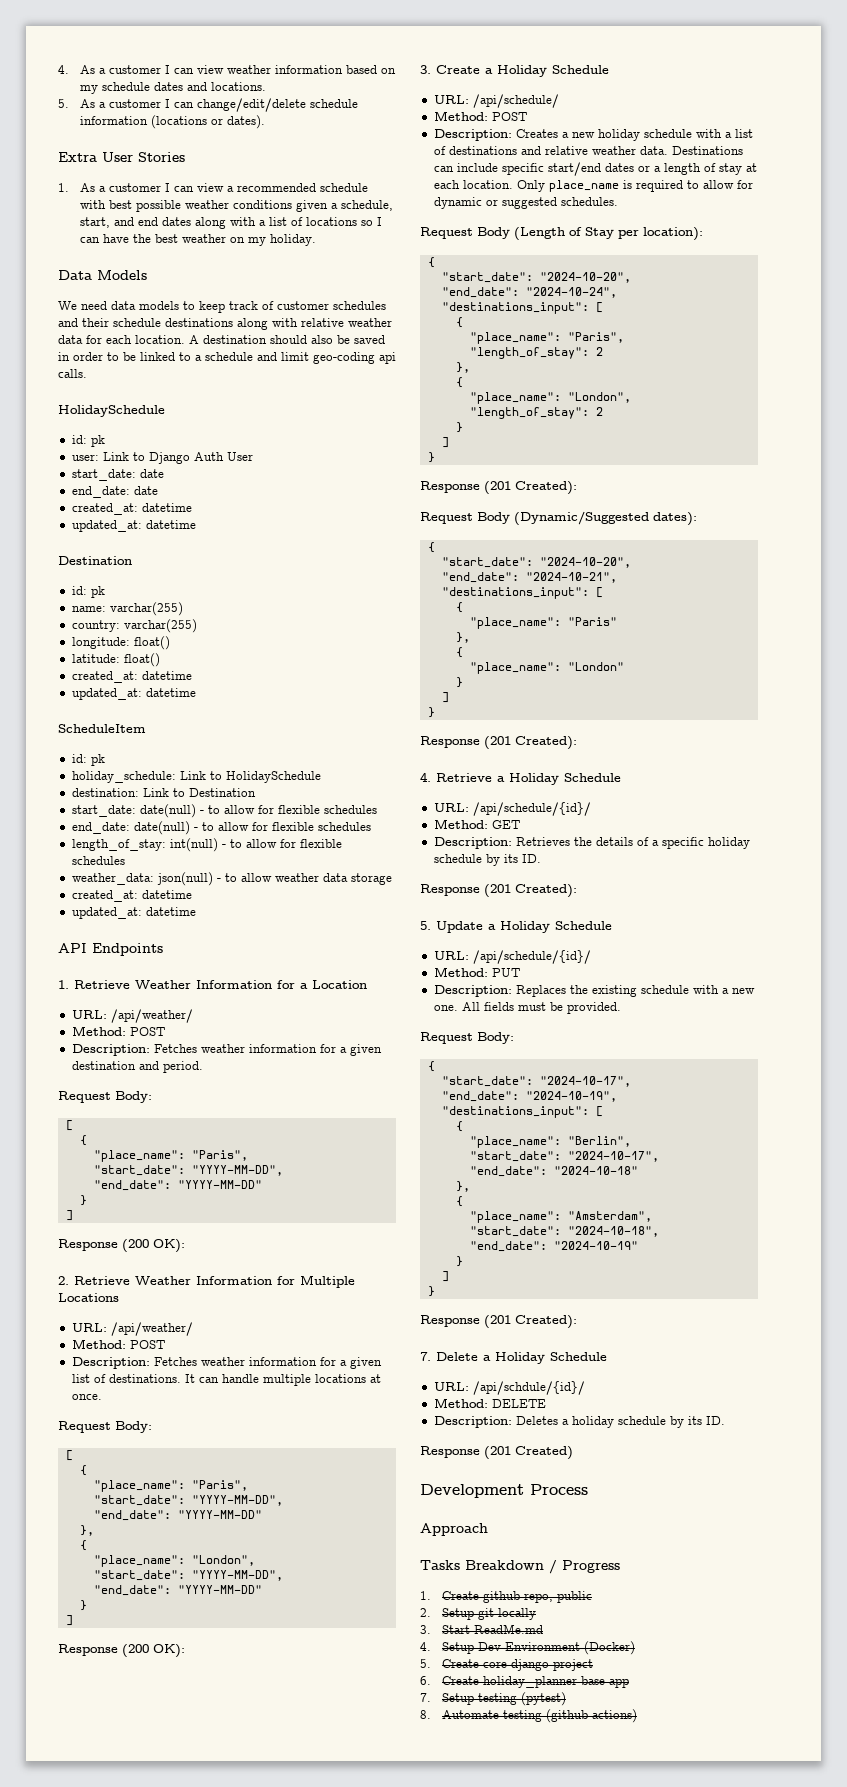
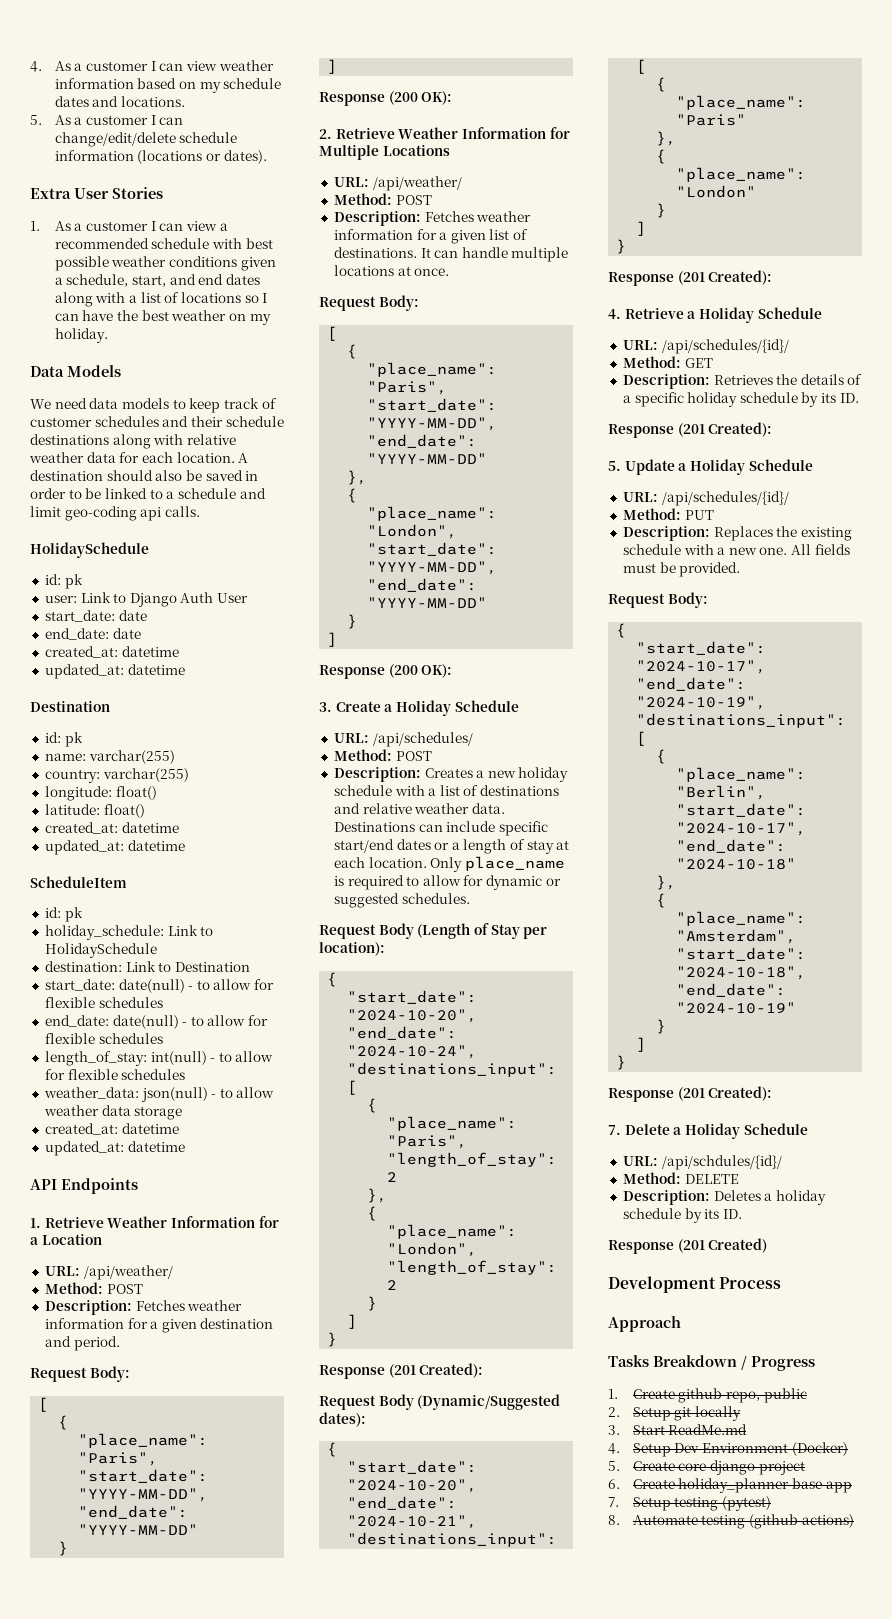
- URL: /api/schedule/
+ URL: /api/schedules/
  4. Retrieve a Holiday Schedule
- URL: /api/schedule/{id}/
+ URL: /api/schedules/{id}/
  5. Update a Holiday Schedule
- URL: /api/schedule/{id}/
+ URL: /api/schedules/{id}/
- URL: /api/schdule/{id}/
+ URL: /api/schdules/{id}/

